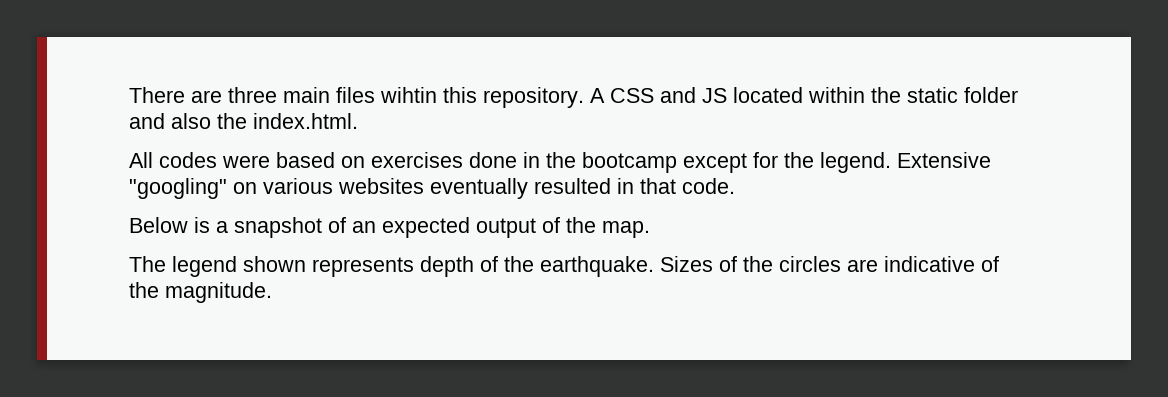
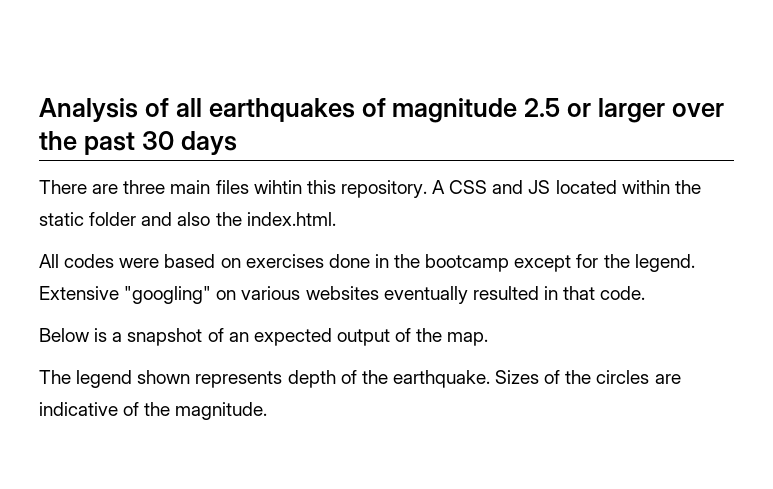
+ Analysis of all earthquakes of magnitude 2.5 or larger over the past 30 days

